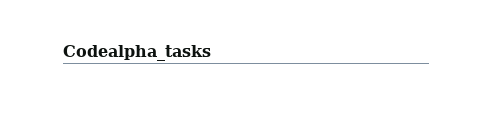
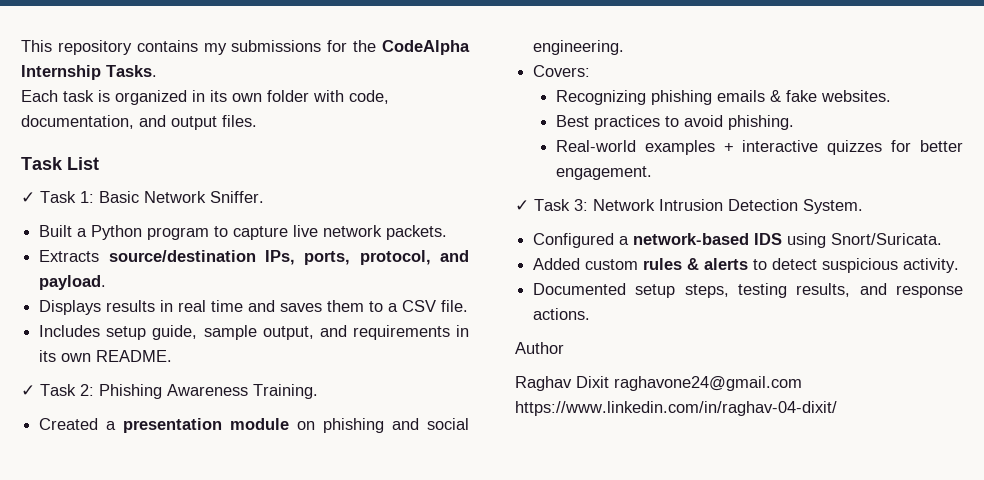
- Codealpha_tasks
+ This repository contains my submissions for the CodeAlpha Internship Tasks.
+ Each task is organized in its own folder with code, documentation, and output files.
+ Task List
+ ✓ Task 1: Basic Network Sniffer.
+ Built a Python program to capture live network packets.
+ Extracts source/destination IPs, ports, protocol, and payload.
+ Displays results in real time and saves them to a CSV file.
+ Includes setup guide, sample output, and requirements in its own README.
+ ✓ Task 2: Phishing Awareness Training.
+ Created a presentation module on phishing and social engineering.
+ Covers:
+ Recognizing phishing emails & fake websites.
+ Best practices to avoid phishing.
+ Real-world examples + interactive quizzes for better engagement.
+ ✓ Task 3: Network Intrusion Detection System.
+ Configured a network-based IDS using Snort/Suricata.
+ Added custom rules & alerts to detect suspicious activity.
+ Documented setup steps, testing results, and response actions.
+ Author
+ Raghav Dixit raghavone24@gmail.com https://www.linkedin.com/in/raghav-04-dixit/

